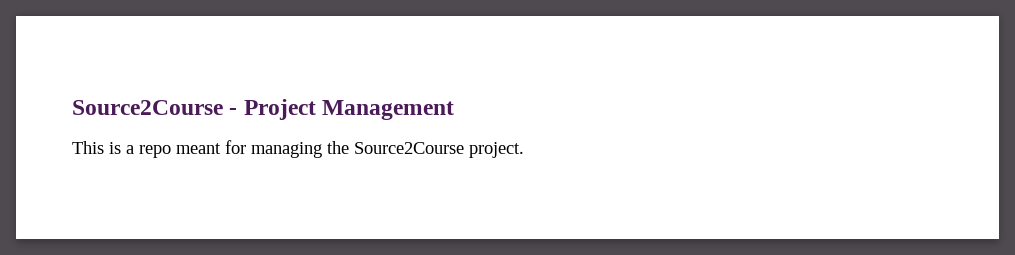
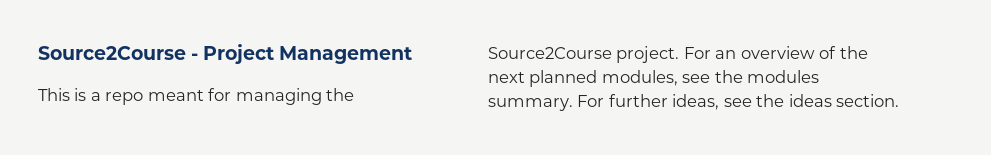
+ For an overview of the next planned modules, see the modules summary. For further ideas, see the ideas section.

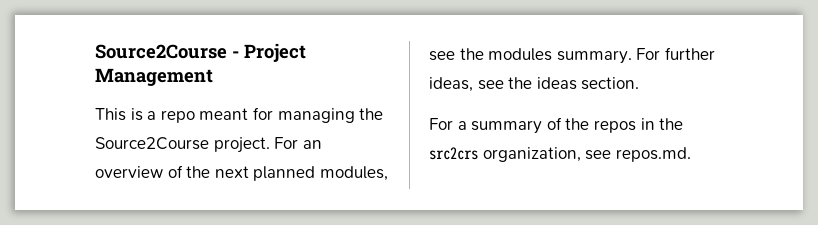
+ For a summary of the repos in the src2crs organization, see repos.md.

